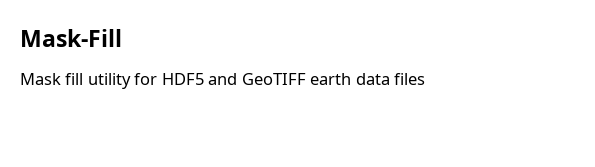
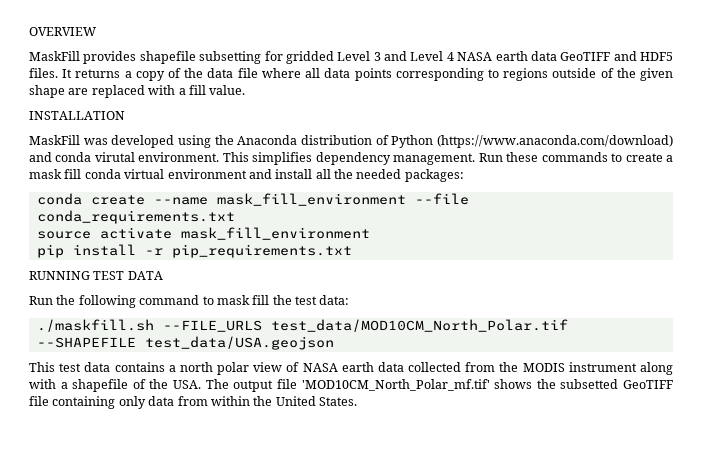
- Mask-Fill
- Mask fill utility for HDF5 and GeoTIFF earth data files
+ OVERVIEW
+ MaskFill provides shapefile subsetting for gridded Level 3 and Level 4 NASA earth data GeoTIFF and HDF5 files. It returns a copy of the data file where all data points corresponding to regions outside of the given shape are replaced with a fill value.
+ INSTALLATION
+ MaskFill was developed using the Anaconda distribution of Python (https://www.anaconda.com/download) and conda virutal environment. This simplifies dependency management. Run these commands to create a mask fill conda virtual environment and install all the needed packages:
+ conda create --name mask_fill_environment --file conda_requirements.txt
+ source activate mask_fill_environment
+ pip install -r pip_requirements.txt
+ RUNNING TEST DATA
+ Run the following command to mask fill the test data:
+ ./maskfill.sh --FILE_URLS test_data/MOD10CM_North_Polar.tif --SHAPEFILE test_data/USA.geojson
+ This test data contains a north polar view of NASA earth data collected from the MODIS instrument along with a shapefile of the USA. The output file 'MOD10CM_North_Polar_mf.tif' shows the subsetted GeoTIFF file containing only data from within the United States.

